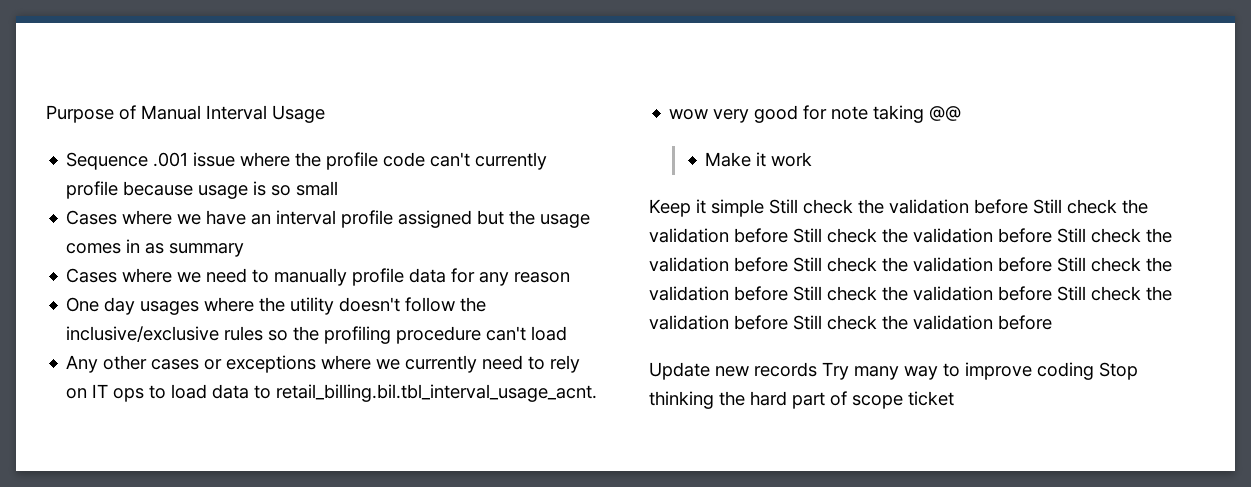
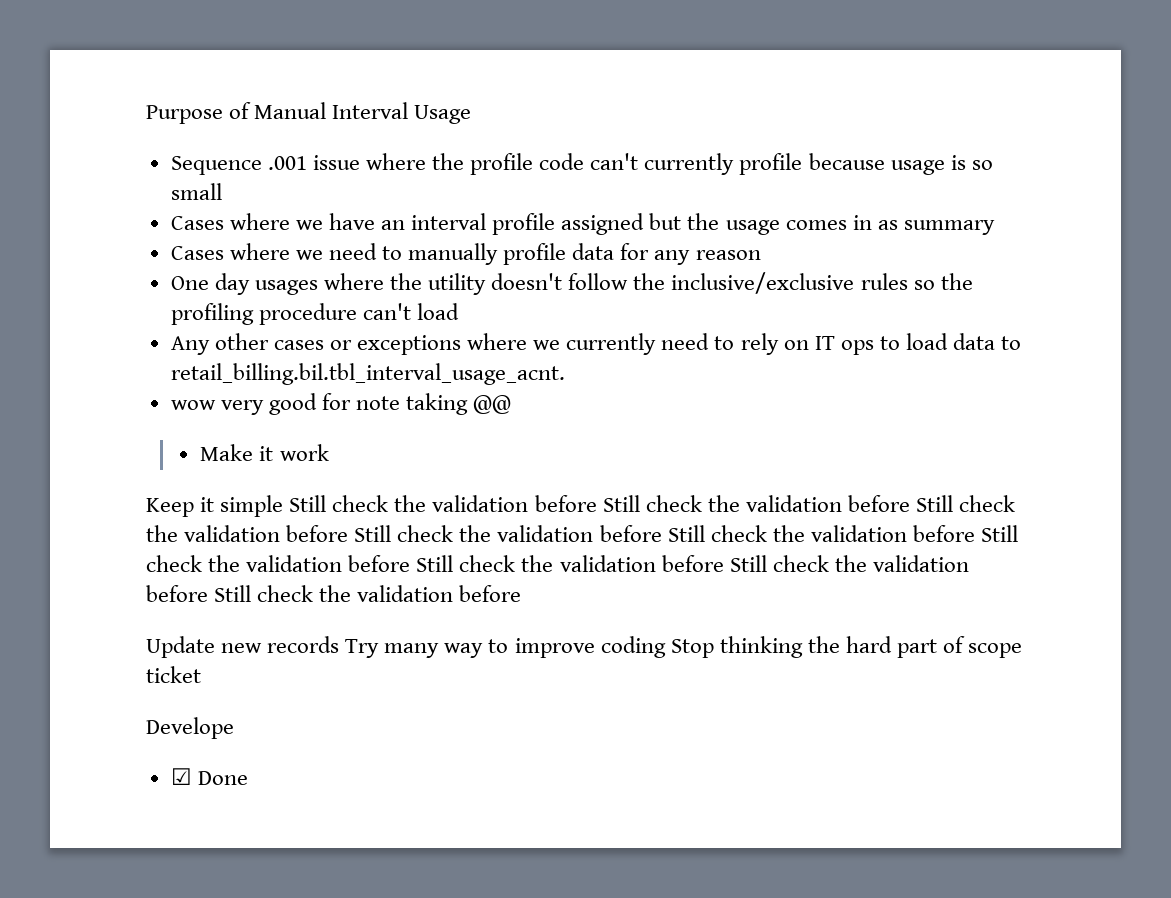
+ Develope
+ ☑ Done

